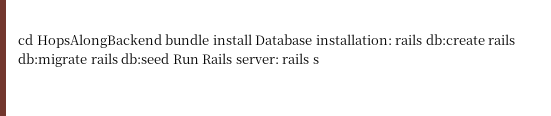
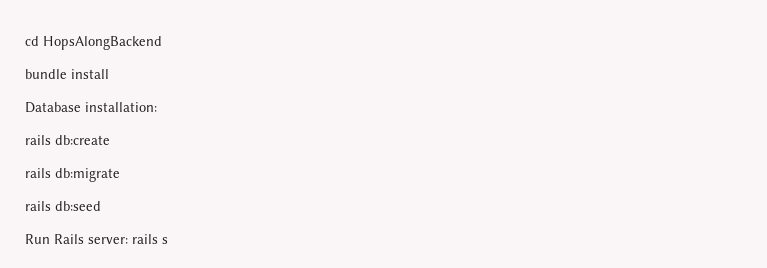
- cd HopsAlongBackend bundle install Database installation: rails db:create rails db:migrate rails db:seed Run Rails server: rails s
+ cd HopsAlongBackend
+ bundle install
+ Database installation:
+ rails db:create
+ rails db:migrate
+ rails db:seed
+ Run Rails server: rails s

